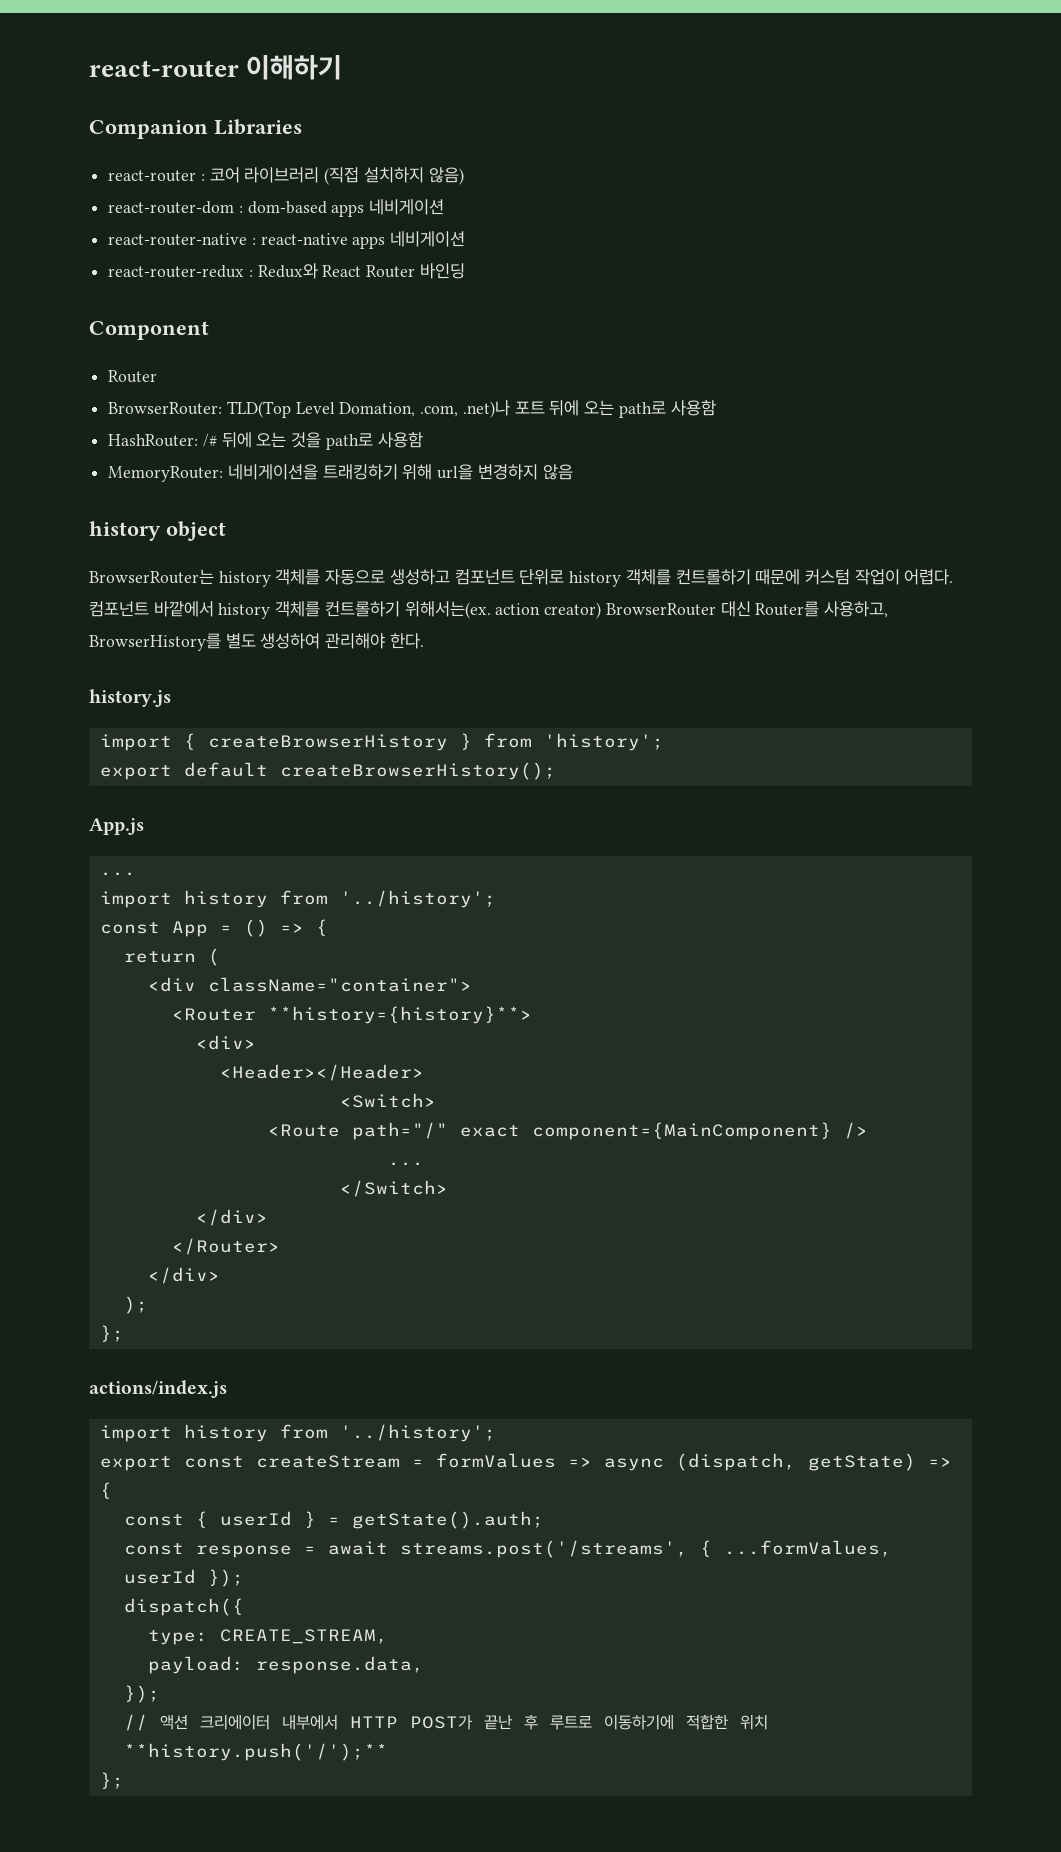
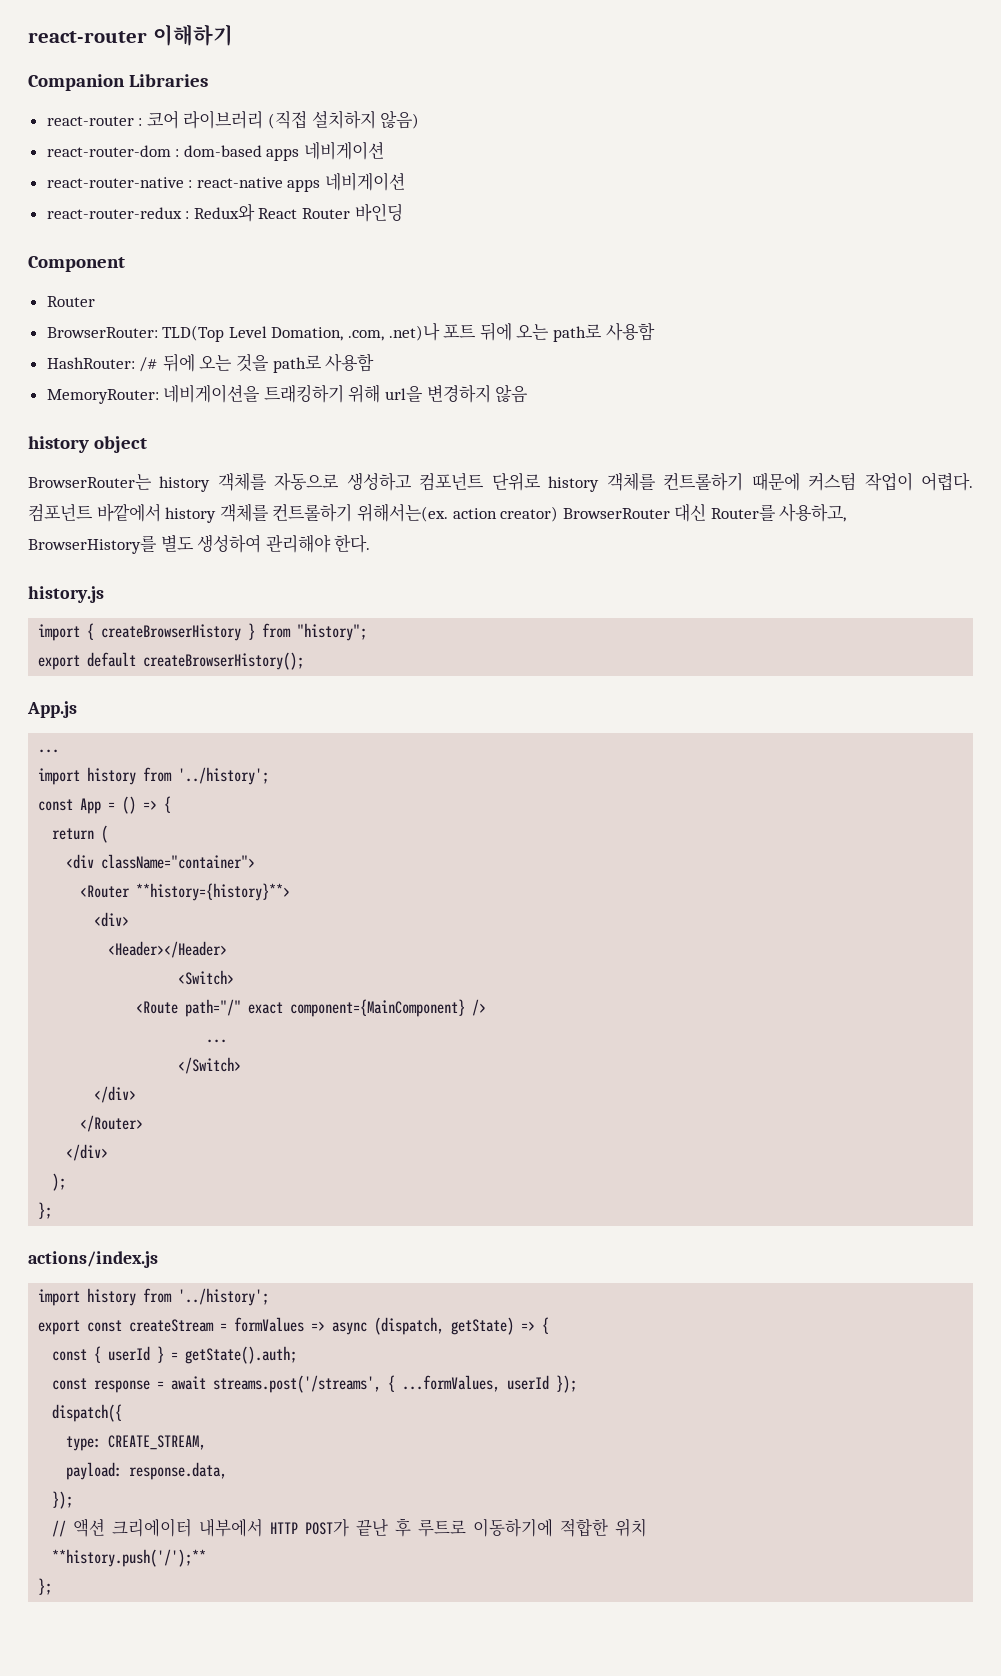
- import { createBrowserHistory } from 'history';
+ import { createBrowserHistory } from "history";

